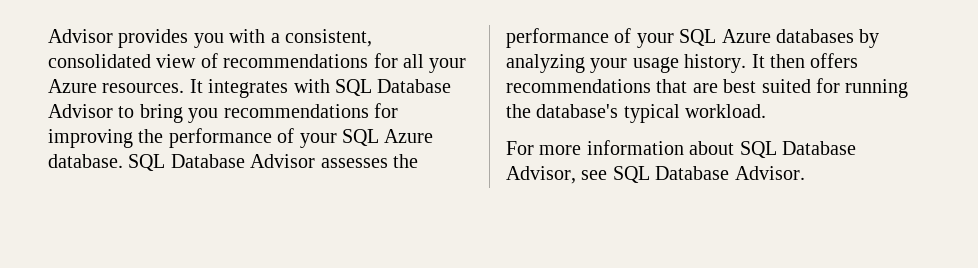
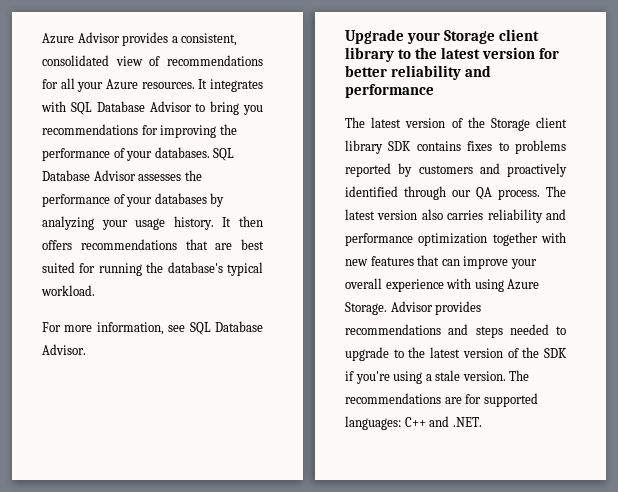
- Advisor provides you with a consistent, consolidated view of recommendations for all your Azure resources.
+ Azure Advisor provides a consistent, consolidated view of recommendations for all your Azure resources.
- It integrates with SQL Database Advisor to bring you recommendations for improving the performance of your SQL Azure database.
+ It integrates with SQL Database Advisor to bring you recommendations for improving the performance of your databases.
- SQL Database Advisor assesses the performance of your SQL Azure databases by analyzing your usage history.
+ SQL Database Advisor assesses the performance of your databases by analyzing your usage history.
- For more information about SQL Database Advisor, see SQL Database Advisor.
+ For more information, see SQL Database Advisor.
+ Upgrade your Storage client library to the latest version for better reliability and performance
+ The latest version of the Storage client library SDK contains fixes to problems reported by customers and proactively identified through our QA process. The latest version also carries reliability and performance optimization together with new features that can improve your overall experience with using Azure Storage. Advisor provides recommendations and steps needed to upgrade to the latest version of the SDK if you're using a stale version. The recommendations are for supported languages: C++ and .NET.

